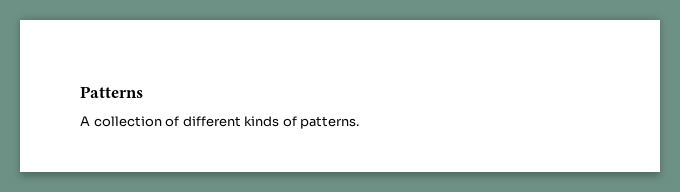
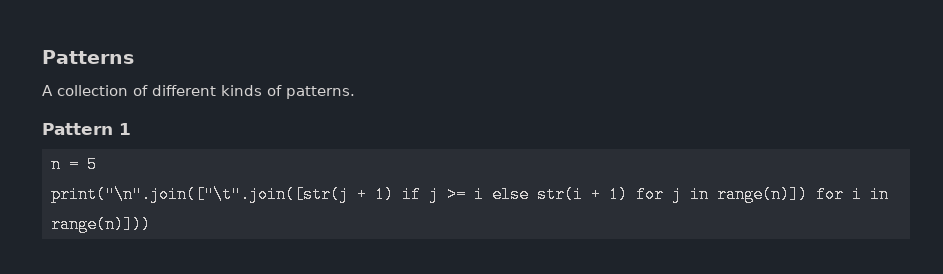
+ Pattern 1
+ n = 5
+ print("\n".join(["\t".join([str(j + 1) if j >= i else str(i + 1) for j in range(n)]) for i in range(n)]))

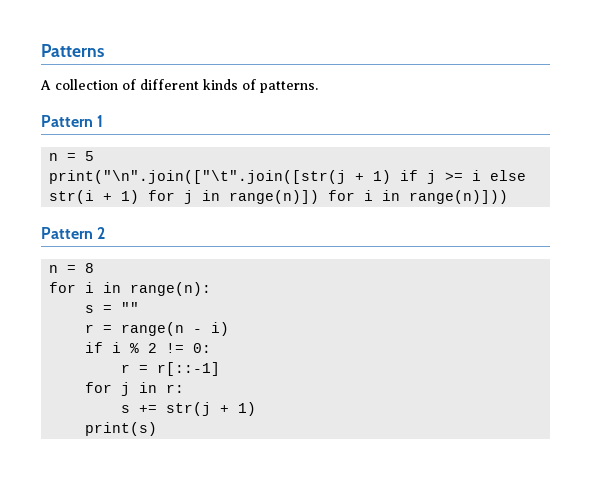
+ Pattern 2
+ n = 8
+ for i in range(n):
+ s = ""
+ r = range(n - i)
+ if i % 2 != 0:
+ r = r[::-1]
+ for j in r:
+ s += str(j + 1)
+ print(s)

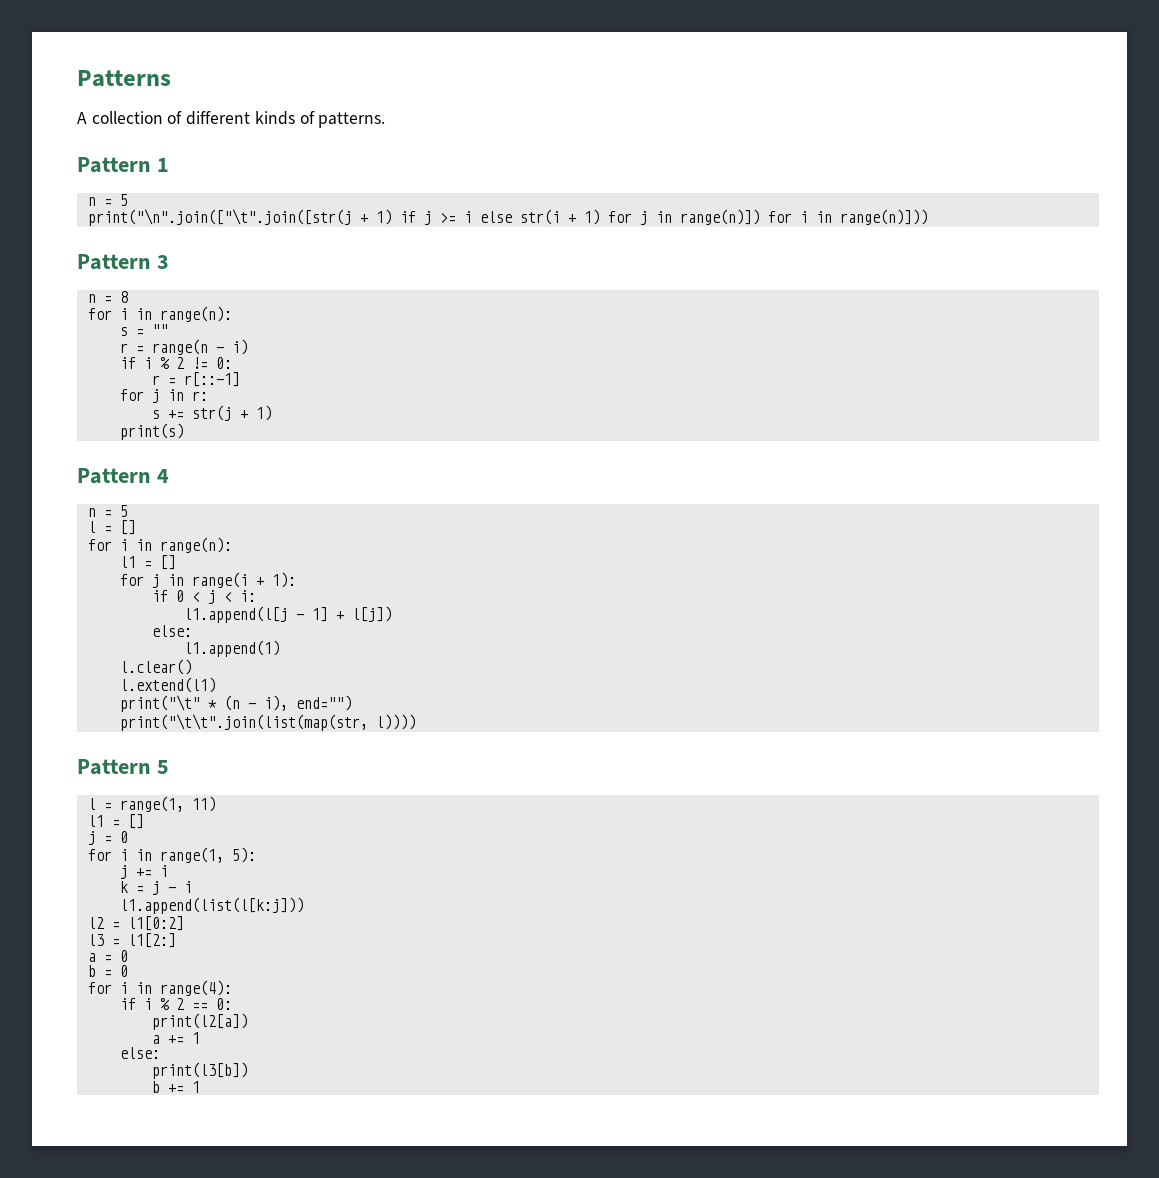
- Pattern 2
+ Pattern 3
+ Pattern 4
+ n = 5
+ l = []
+ for i in range(n):
+ l1 = []
+ for j in range(i + 1):
+ if 0 < j < i:
+ l1.append(l[j - 1] + l[j])
+ else:
+ l1.append(1)
+ l.clear()
+ l.extend(l1)
+ print("\t" * (n - i), end="")
+ print("\t\t".join(list(map(str, l))))
+ Pattern 5
+ l = range(1, 11)
+ l1 = []
+ j = 0
+ for i in range(1, 5):
+ j += i
+ k = j - i
+ l1.append(list(l[k:j]))
+ l2 = l1[0:2]
+ l3 = l1[2:]
+ a = 0
+ b = 0
+ for i in range(4):
+ if i % 2 == 0:
+ print(l2[a])
+ a += 1
+ else:
+ print(l3[b])
+ b += 1

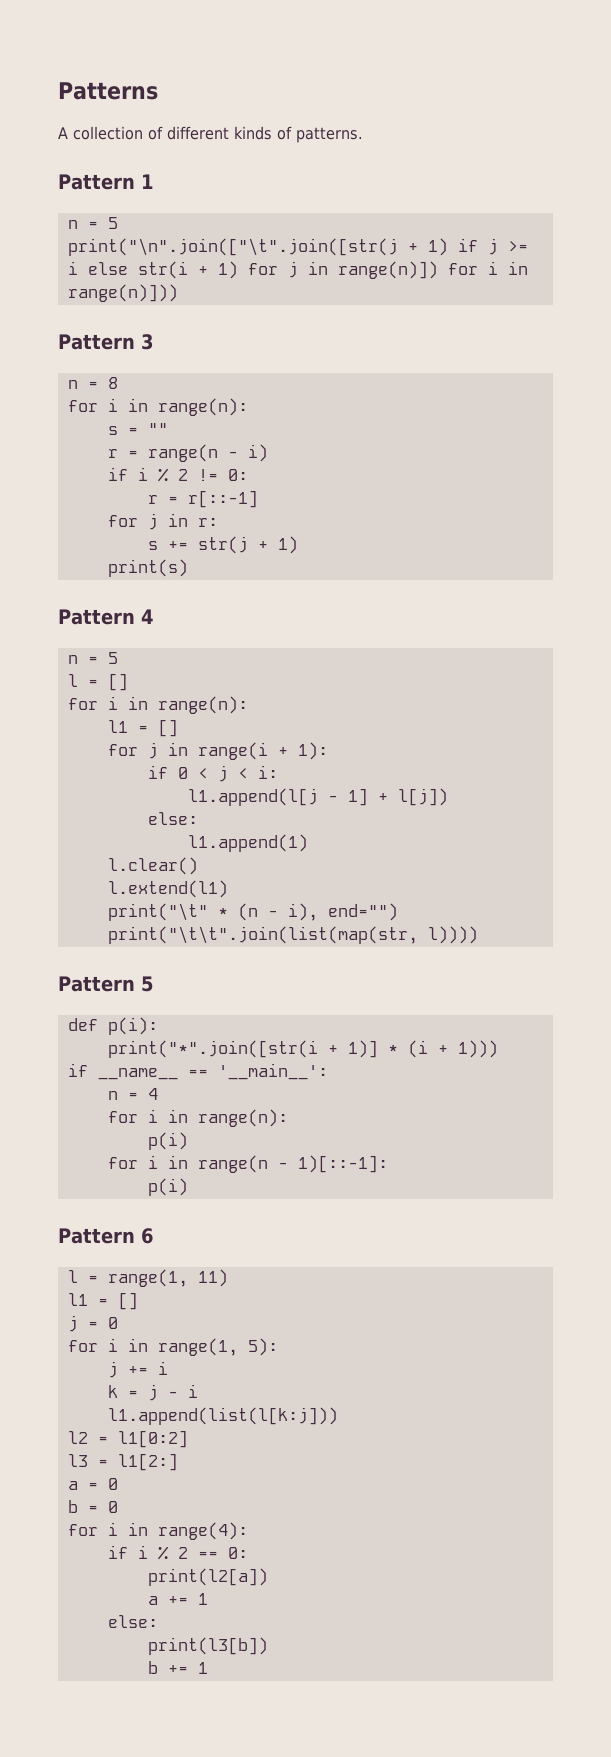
+ def p(i):
+ print("*".join([str(i + 1)] * (i + 1)))
+ if __name__ == '__main__':
+ n = 4
+ for i in range(n):
+ p(i)
+ for i in range(n - 1)[::-1]:
+ p(i)
+ Pattern 6

